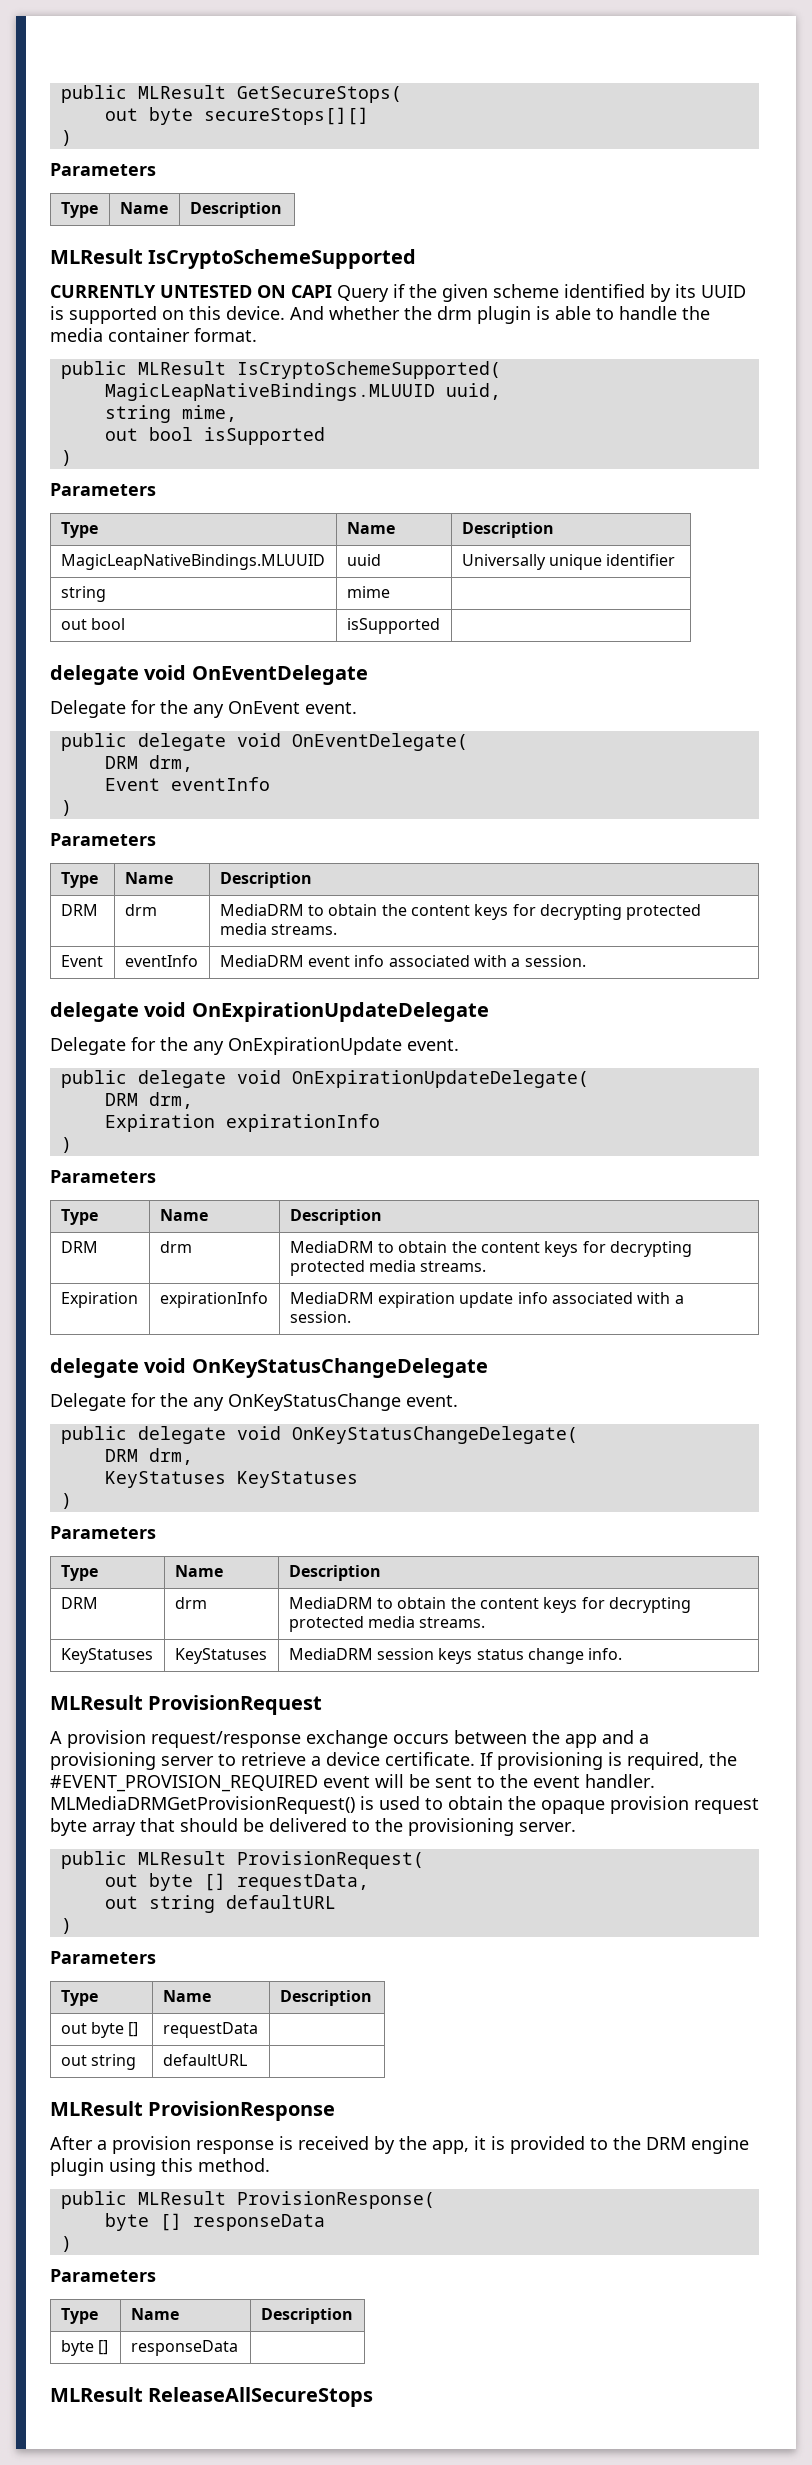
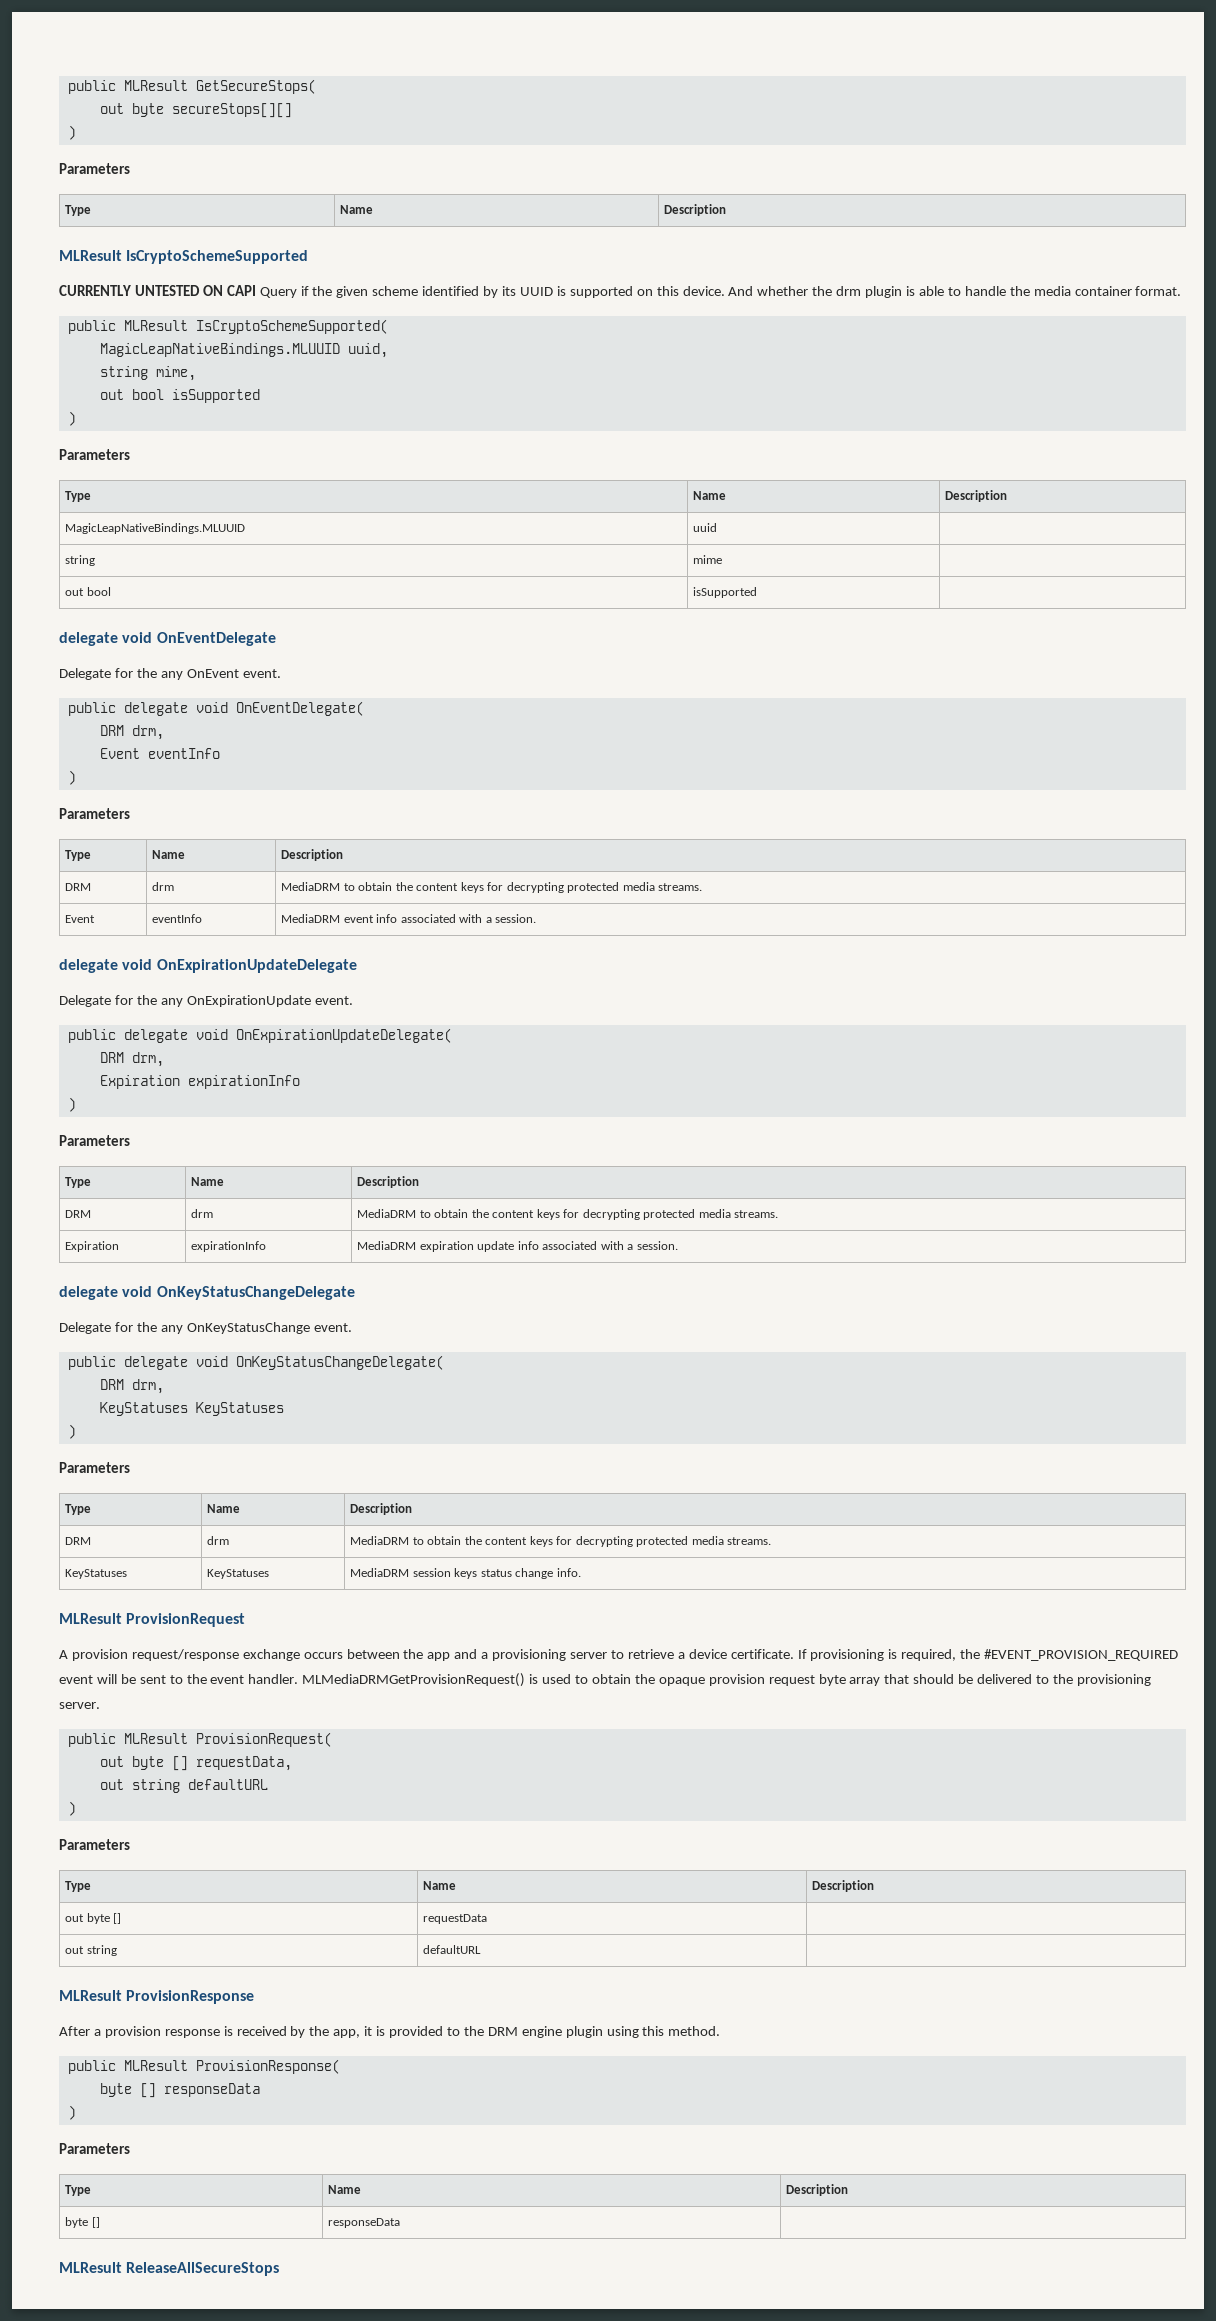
- MagicLeapNativeBindings.MLUUID | uuid | Universally unique identifier
+ MagicLeapNativeBindings.MLUUID | uuid |

